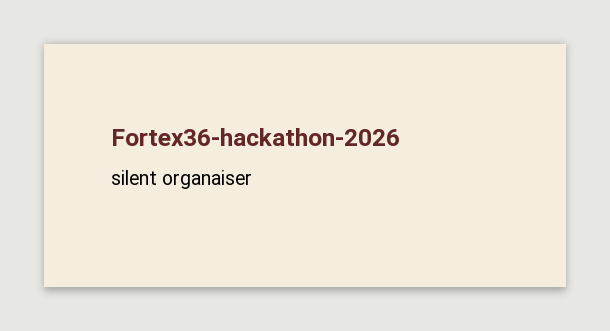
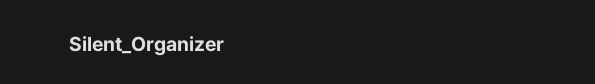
- Fortex36-hackathon-2026
- silent organaiser
+ Silent_Organizer

